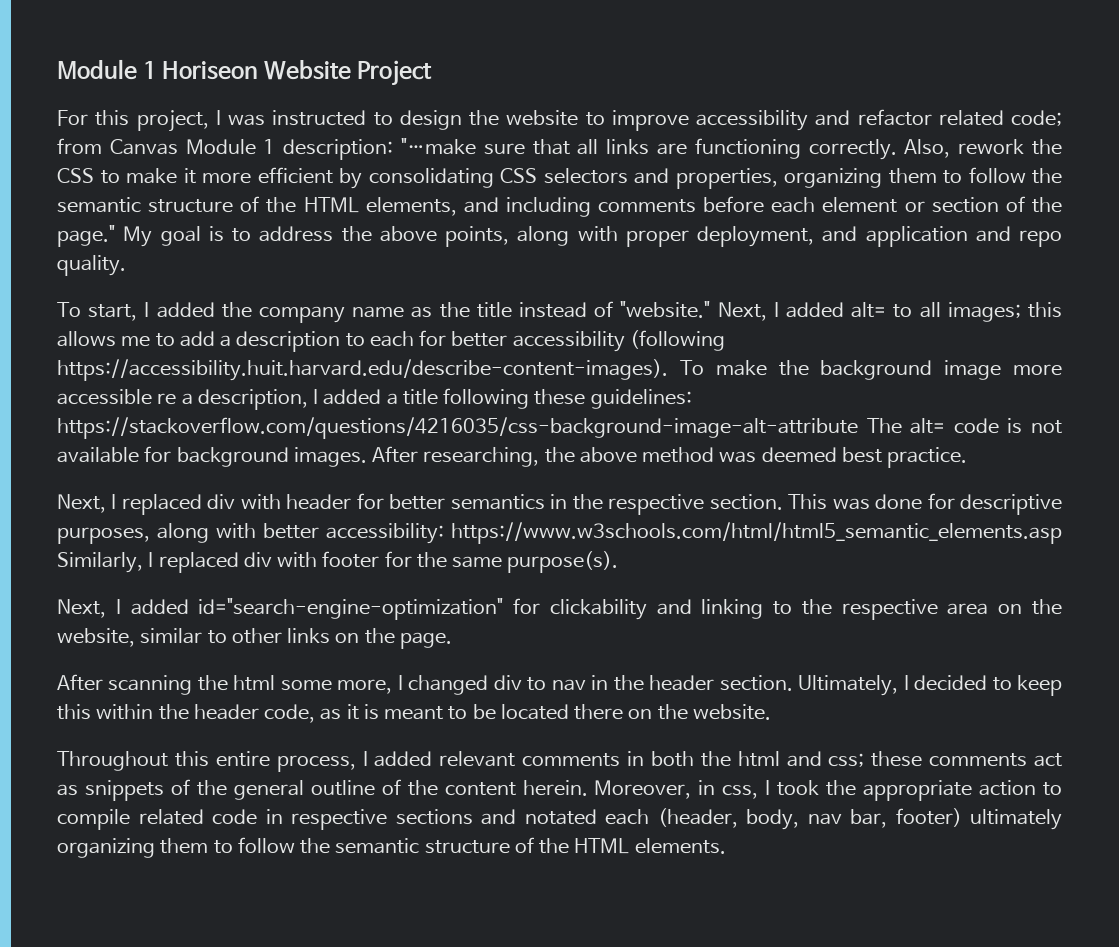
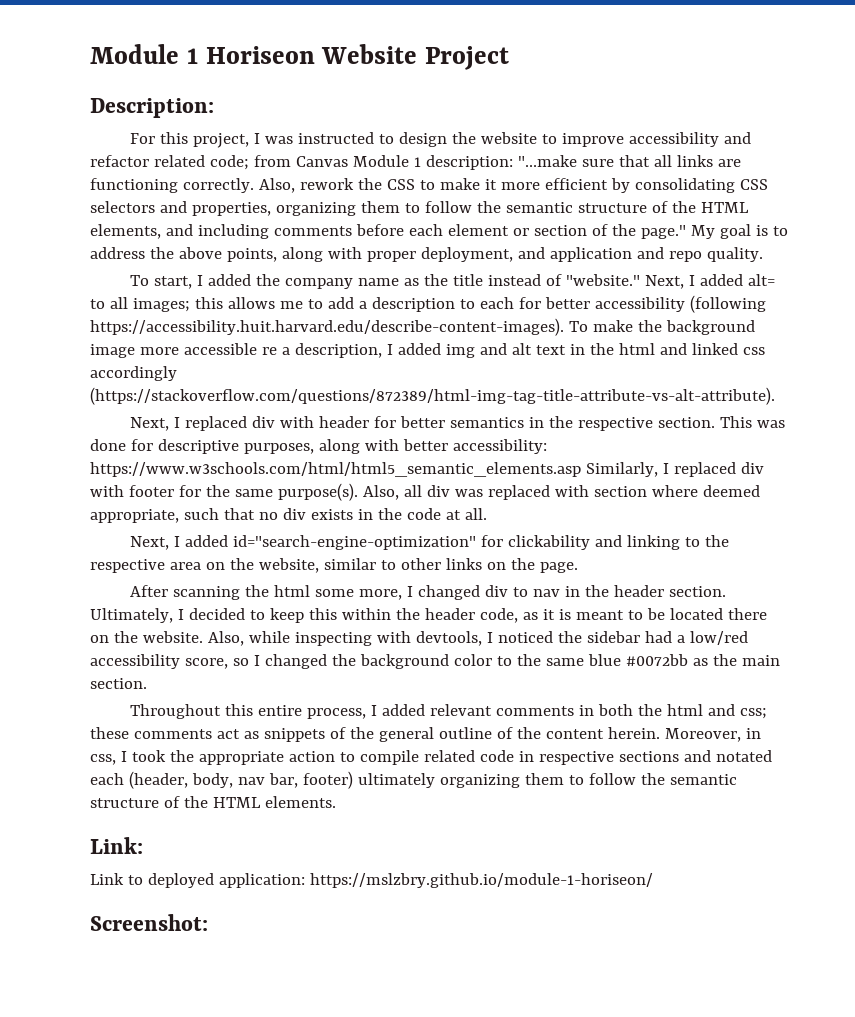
+ Description:
- Next, I added alt= to all images; this allows me to add a description to each for better accessibility (following https://accessibility.huit.harvard.edu/describe-content-images). To make the background image more accessible re a description, I added a title following these guidelines: https://stackoverflow.com/questions/4216035/css-background-image-alt-attribute The alt= code is not available for background images. After researching, the above method was deemed best practice.
+ Next, I added alt= to all images; this allows me to add a description to each for better accessibility (following https://accessibility.huit.harvard.edu/describe-content-images). To make the background image more accessible re a description, I added img and alt text in the html and linked css accordingly (https://stackoverflow.com/questions/872389/html-img-tag-title-attribute-vs-alt-attribute).
+ Also, all div was replaced with section where deemed appropriate, such that no div exists in the code at all.
+ Also, while inspecting with devtools, I noticed the sidebar had a low/red accessibility score, so I changed the background color to the same blue #0072bb as the main section.
+ Link:
+ Link to deployed application: https://mslzbry.github.io/module-1-horiseon/
+ Screenshot:

